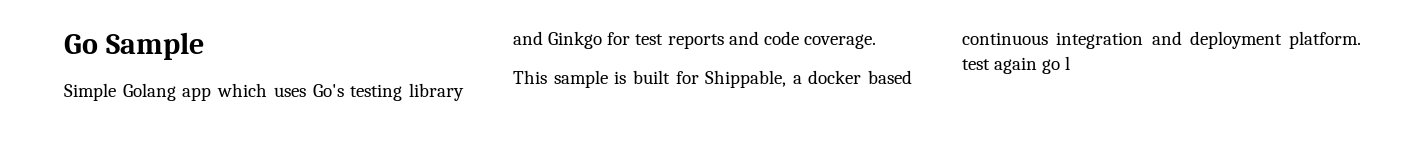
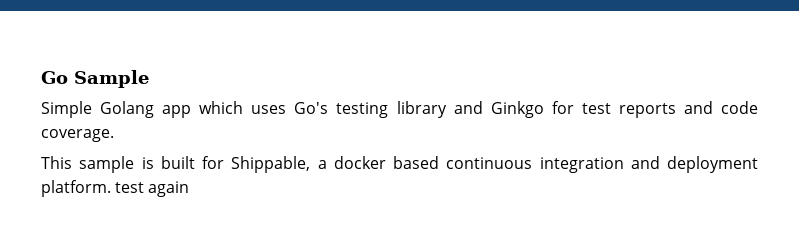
- This sample is built for Shippable, a docker based continuous integration and deployment platform. test again go l
+ This sample is built for Shippable, a docker based continuous integration and deployment platform. test again

